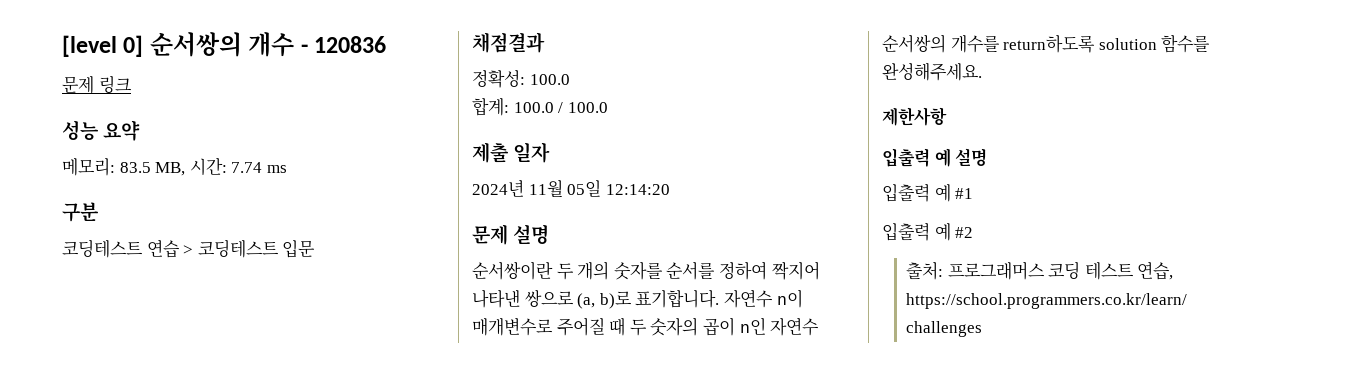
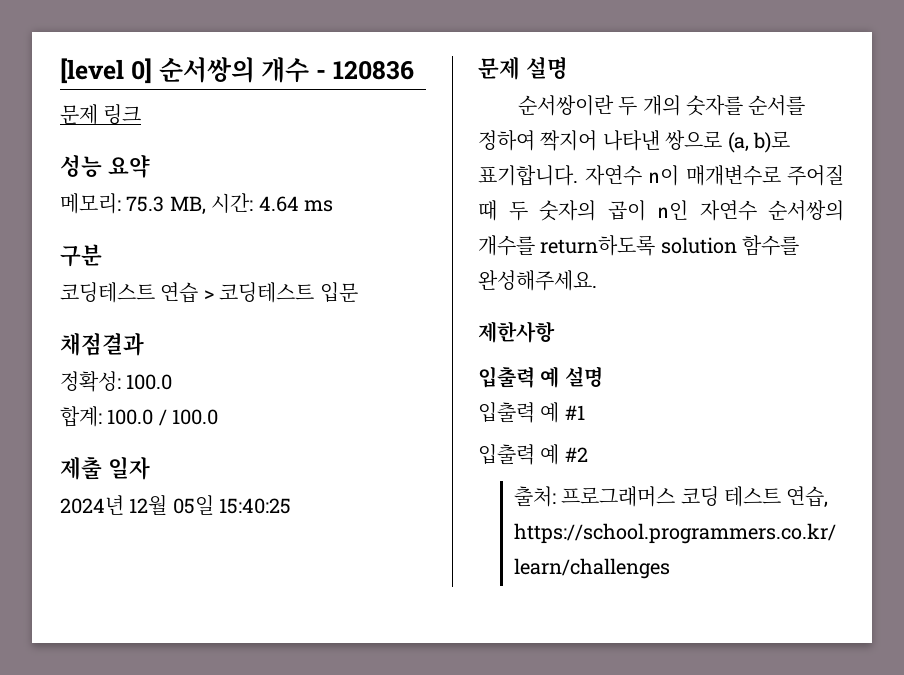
- 메모리: 83.5 MB, 시간: 7.74 ms
+ 메모리: 75.3 MB, 시간: 4.64 ms
- 2024년 11월 05일 12:14:20
+ 2024년 12월 05일 15:40:25

